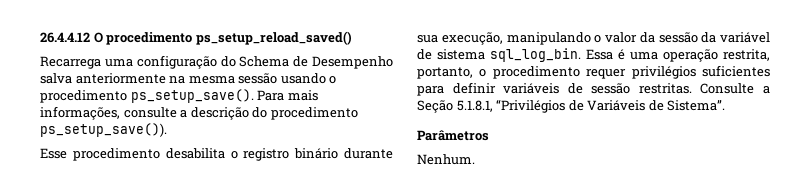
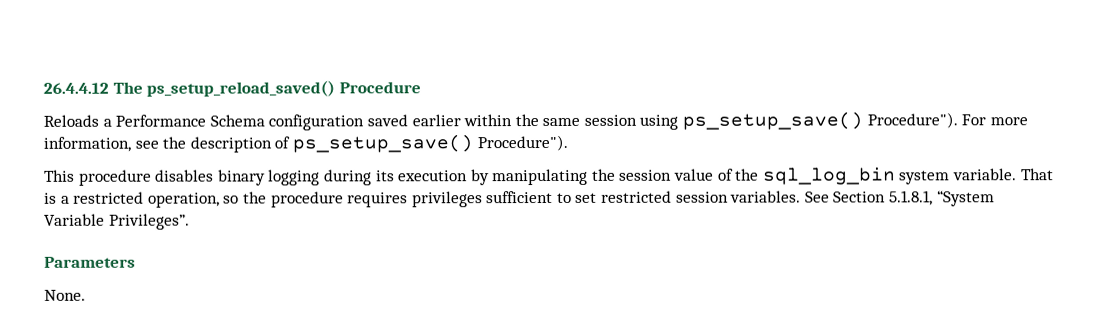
- 26.4.4.12 O procedimento ps_setup_reload_saved()
- Recarrega uma configuração do Schema de Desempenho salva anteriormente na mesma sessão usando o procedimento ps_setup_save(). Para mais informações, consulte a descrição do procedimento ps_setup_save()).
- Esse procedimento desabilita o registro binário durante sua execução, manipulando o valor da sessão da variável de sistema sql_log_bin. Essa é uma operação restrita, portanto, o procedimento requer privilégios suficientes para definir variáveis de sessão restritas. Consulte a Seção 5.1.8.1, “Privilégios de Variáveis de Sistema”.
- Parâmetros
- Nenhum.
+ 26.4.4.12 The ps_setup_reload_saved() Procedure
+ Reloads a Performance Schema configuration saved earlier within the same session using ps_setup_save() Procedure"). For more information, see the description of ps_setup_save() Procedure").
+ This procedure disables binary logging during its execution by manipulating the session value of the sql_log_bin system variable. That is a restricted operation, so the procedure requires privileges sufficient to set restricted session variables. See Section 5.1.8.1, “System Variable Privileges”.
+ Parameters
+ None.

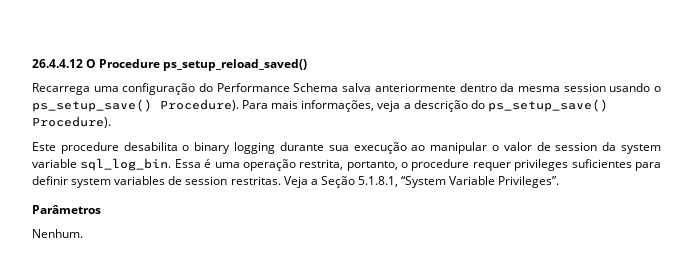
- 26.4.4.12 The ps_setup_reload_saved() Procedure
- Reloads a Performance Schema configuration saved earlier within the same session using ps_setup_save() Procedure"). For more information, see the description of ps_setup_save() Procedure").
- This procedure disables binary logging during its execution by manipulating the session value of the sql_log_bin system variable. That is a restricted operation, so the procedure requires privileges sufficient to set restricted session variables. See Section 5.1.8.1, “System Variable Privileges”.
+ 26.4.4.12 O Procedure ps_setup_reload_saved()
+ Recarrega uma configuração do Performance Schema salva anteriormente dentro da mesma session usando o ps_setup_save() Procedure). Para mais informações, veja a descrição do ps_setup_save() Procedure).
+ Este procedure desabilita o binary logging durante sua execução ao manipular o valor de session da system variable sql_log_bin. Essa é uma operação restrita, portanto, o procedure requer privileges suficientes para definir system variables de session restritas. Veja a Seção 5.1.8.1, “System Variable Privileges”.
- Parameters
- None.
+ Parâmetros
+ Nenhum.

